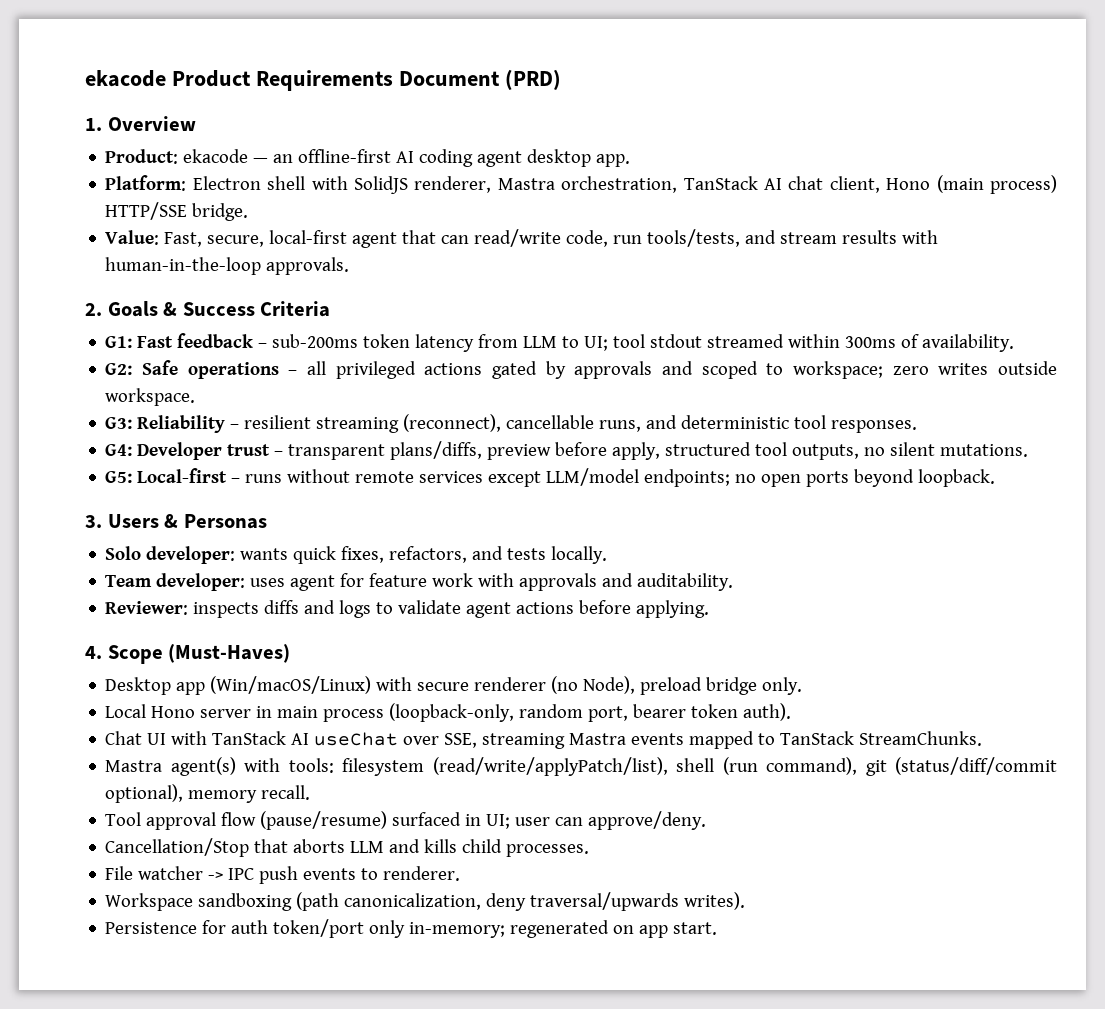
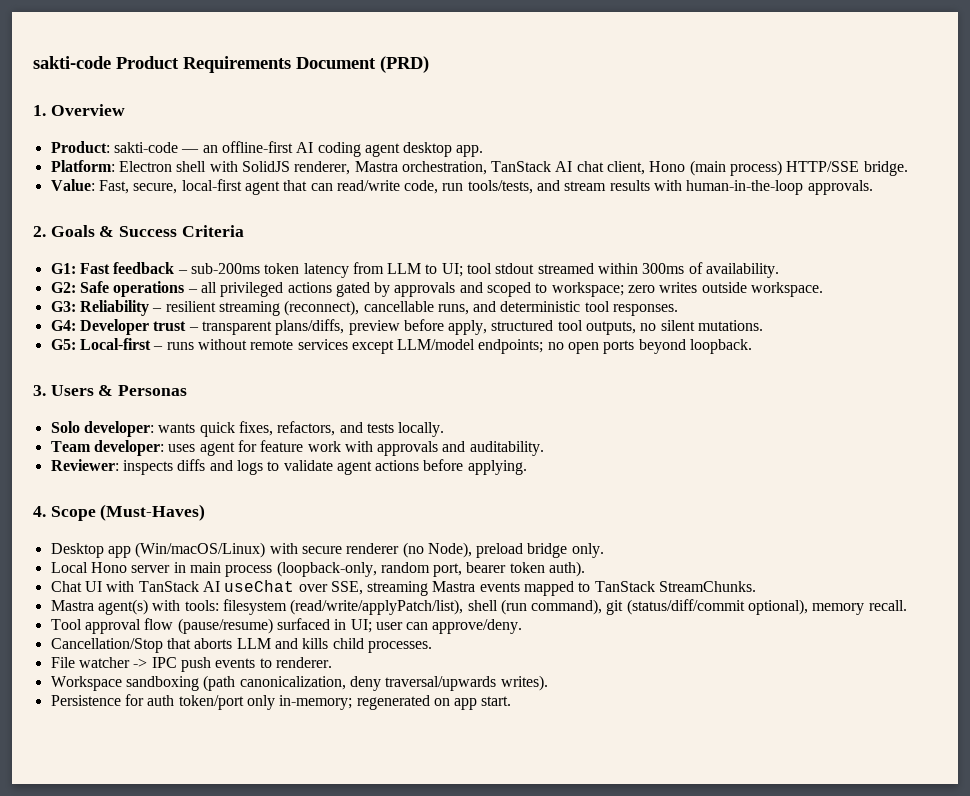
- ekacode Product Requirements Document (PRD)
+ sakti-code Product Requirements Document (PRD)
- Product: ekacode — an offline-first AI coding agent desktop app.
+ Product: sakti-code — an offline-first AI coding agent desktop app.

